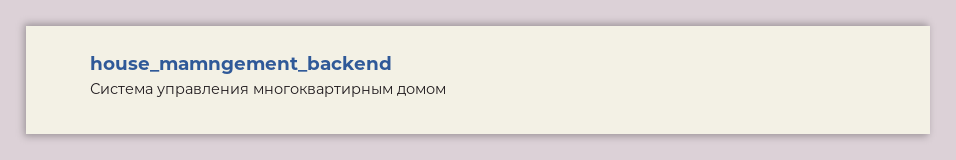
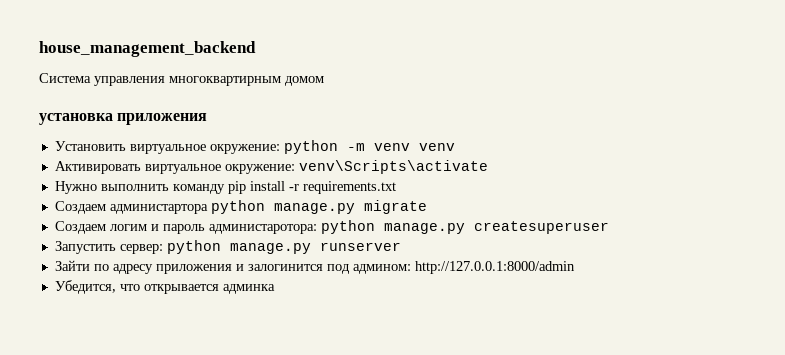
- house_mamngement_backend
+ house_management_backend
+ установка приложения
+ Установить виртуальное окружение: python -m venv venv
+ Активировать виртуальное окружение: venv\Scripts\activate
+ Нужно выполнить команду pip install -r requirements.txt
+ Создаем администартора python manage.py migrate
+ Создаем логим и пароль администаротора: python manage.py createsuperuser
+ Запустить сервер: python manage.py runserver
+ Зайти по адресу приложения и залогинится под админом: http://127.0.0.1:8000/admin
+ Убедится, что открывается админка

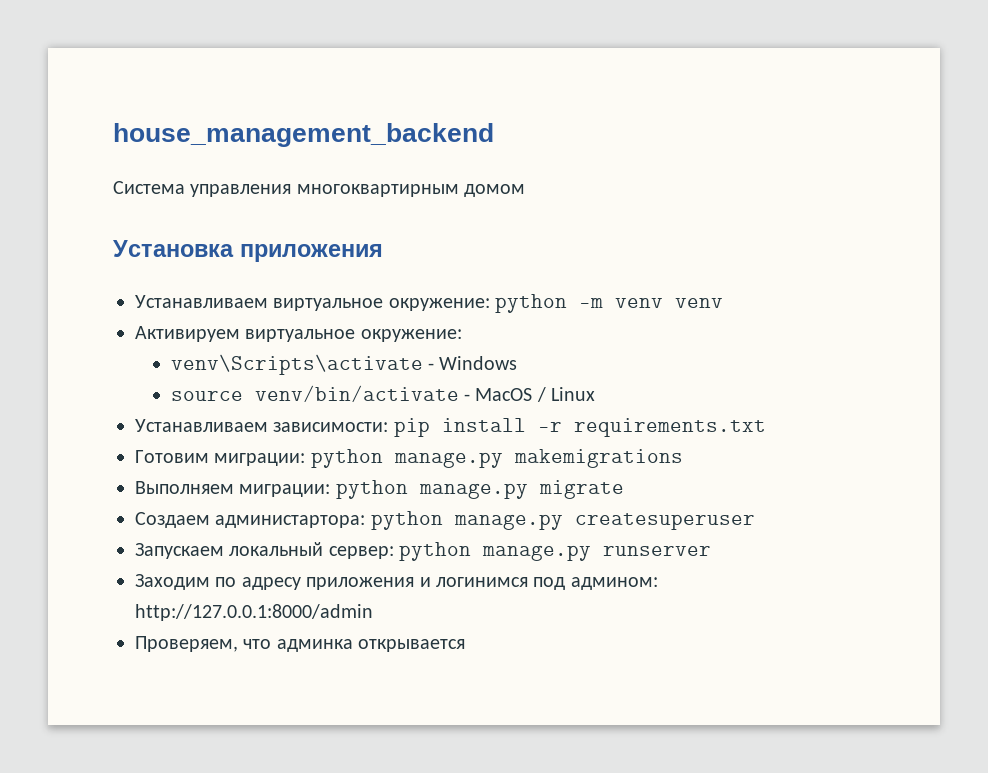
- установка приложения
+ Установка приложения
- Установить виртуальное окружение: python -m venv venv
+ Устанавливаем виртуальное окружение: python -m venv venv
- Активировать виртуальное окружение: venv\Scripts\activate
- Нужно выполнить команду pip install -r requirements.txt
- Создаем администартора python manage.py migrate
+ Активируем виртуальное окружение:
+ venv\Scripts\activate - Windows
+ source venv/bin/activate - MacOS / Linux
+ Устанавливаем зависимости: pip install -r requirements.txt
+ Готовим миграции: python manage.py makemigrations
+ Выполняем миграции: python manage.py migrate
- Создаем логим и пароль администаротора: python manage.py createsuperuser
+ Создаем администартора: python manage.py createsuperuser
- Запустить сервер: python manage.py runserver
+ Запускаем локальный сервер: python manage.py runserver
- Зайти по адресу приложения и залогинится под админом: http://127.0.0.1:8000/admin
+ Заходим по адресу приложения и логинимся под админом: http://127.0.0.1:8000/admin
- Убедится, что открывается админка
+ Проверяем, что админка открывается

